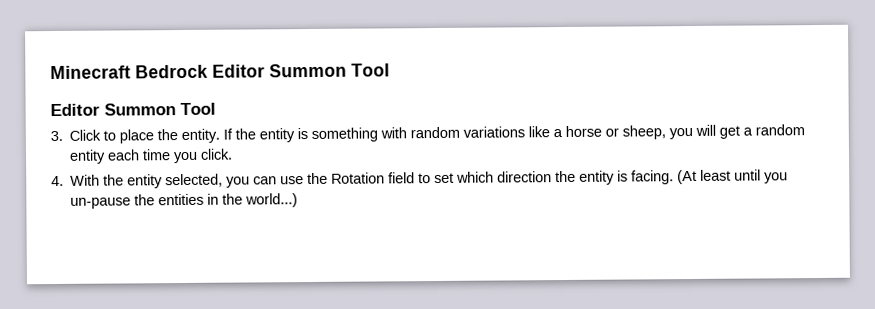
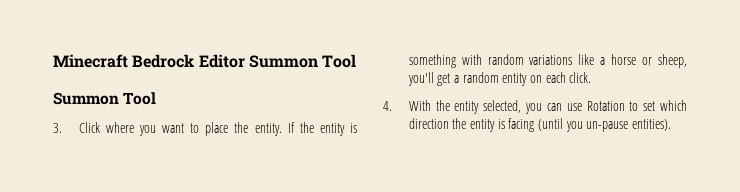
  Minecraft Bedrock Editor Summon Tool
- Editor Summon Tool
+ Summon Tool
- 3. Click to place the entity.
+ 3. Click where you want to place the entity.
- If the entity is something with random variations like a horse or sheep, you will get a random entity each time you click.
+ If the entity is something with random variations like a horse or sheep, you'll get a random entity on each click.
- 4. With the entity selected, you can use the Rotation field to set which direction the entity is facing. (At least until you un-pause the entities in the world...)
+ 4. With the entity selected, you can use Rotation to set which direction the entity is facing (until you un-pause entities).

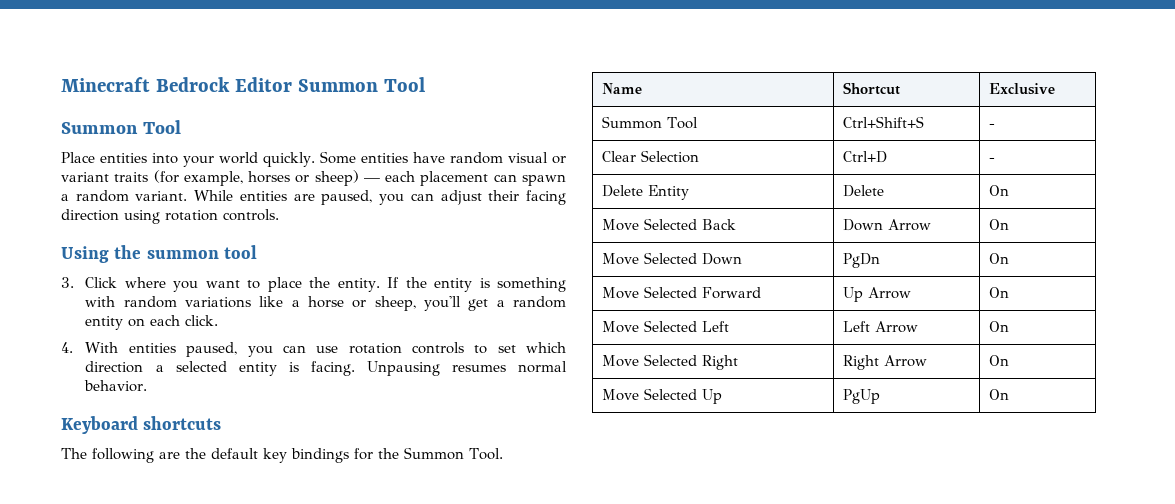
+ Place entities into your world quickly. Some entities have random visual or variant traits (for example, horses or sheep) — each placement can spawn a random variant. While entities are paused, you can adjust their facing direction using rotation controls.
+ Using the summon tool
- 4. With the entity selected, you can use Rotation to set which direction the entity is facing (until you un-pause entities).
+ 4. With entities paused, you can use rotation controls to set which direction a selected entity is facing. Unpausing resumes normal behavior.
+ Keyboard shortcuts
+ The following are the default key bindings for the Summon Tool.
+ Name | Shortcut | Exclusive
+ Summon Tool | Ctrl+Shift+S | -
+ Clear Selection | Ctrl+D | -
+ Delete Entity | Delete | On
+ Move Selected Back | Down Arrow | On
+ Move Selected Down | PgDn | On
+ Move Selected Forward | Up Arrow | On
+ Move Selected Left | Left Arrow | On
+ Move Selected Right | Right Arrow | On
+ Move Selected Up | PgUp | On

